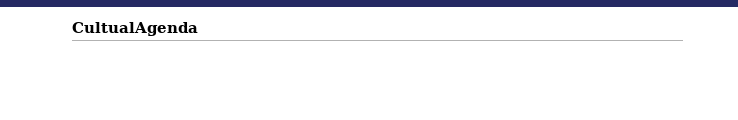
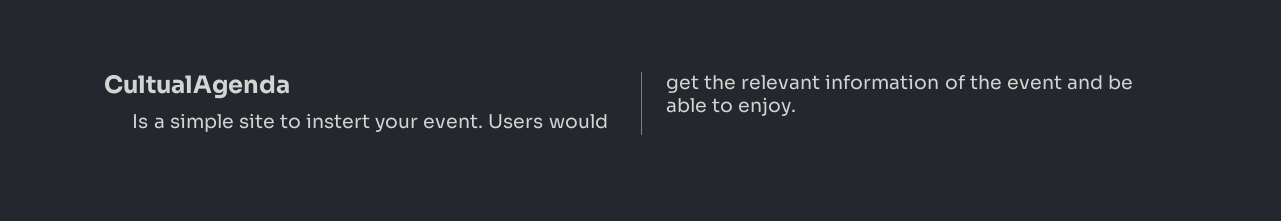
+ Is a simple site to instert your event. Users would get the relevant information of the event and be able to enjoy.

